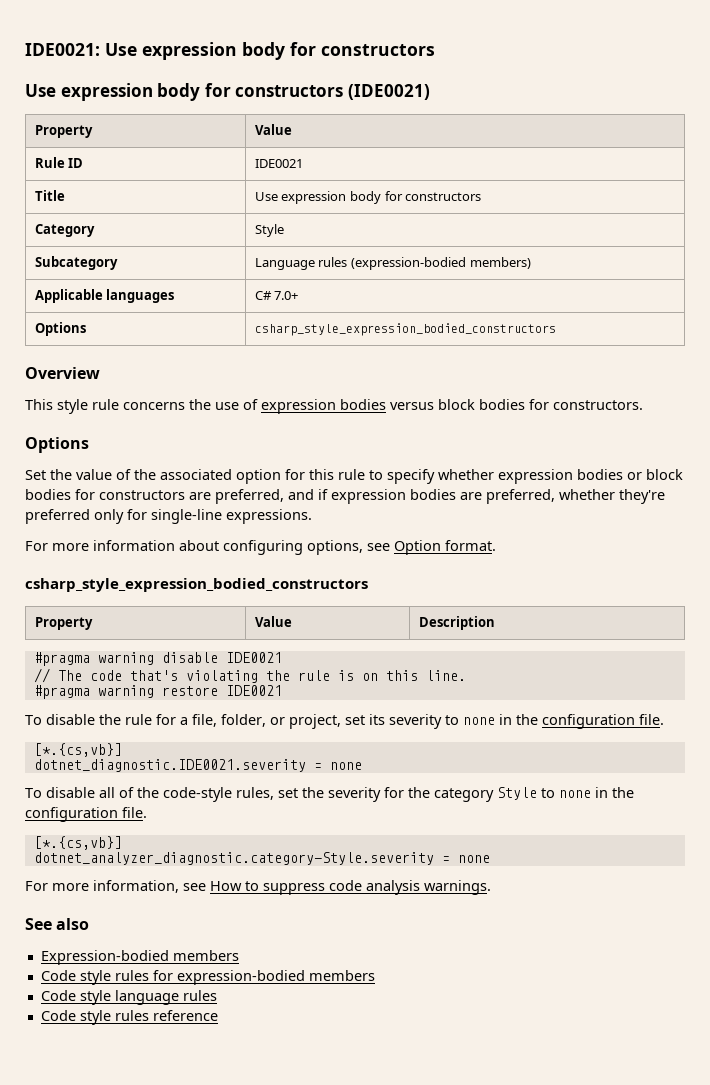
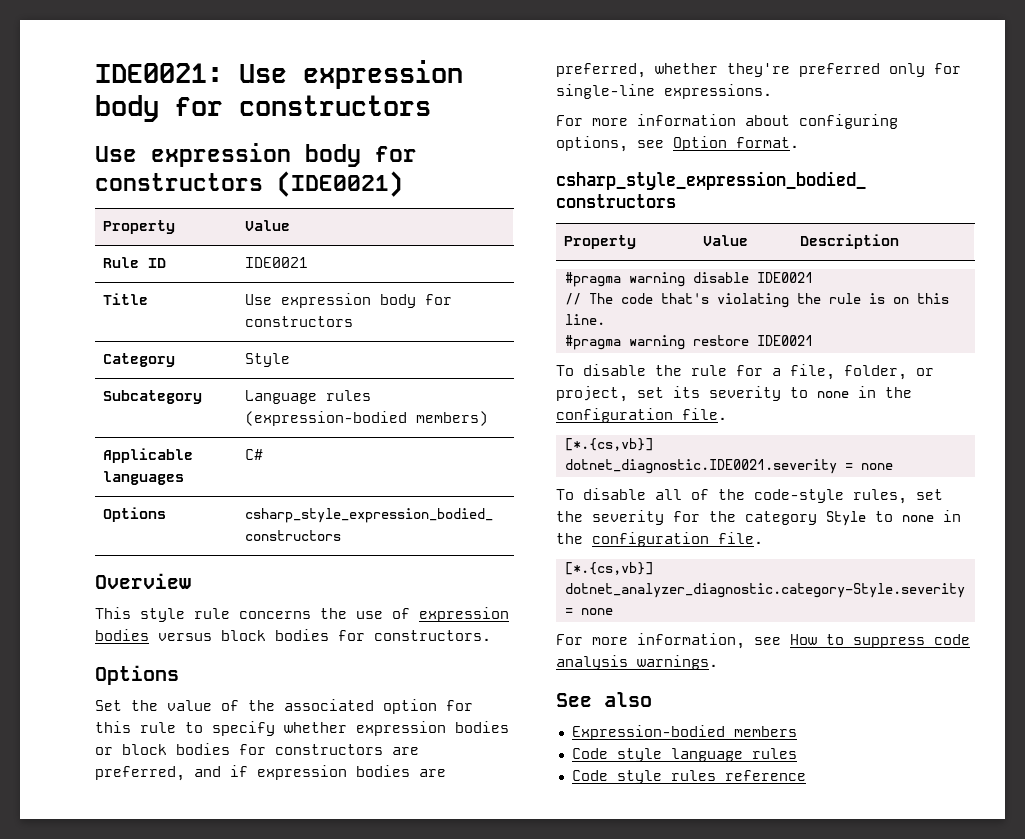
- Applicable languages | C# 7.0+
+ Applicable languages | C#
- Code style rules for expression-bodied members

